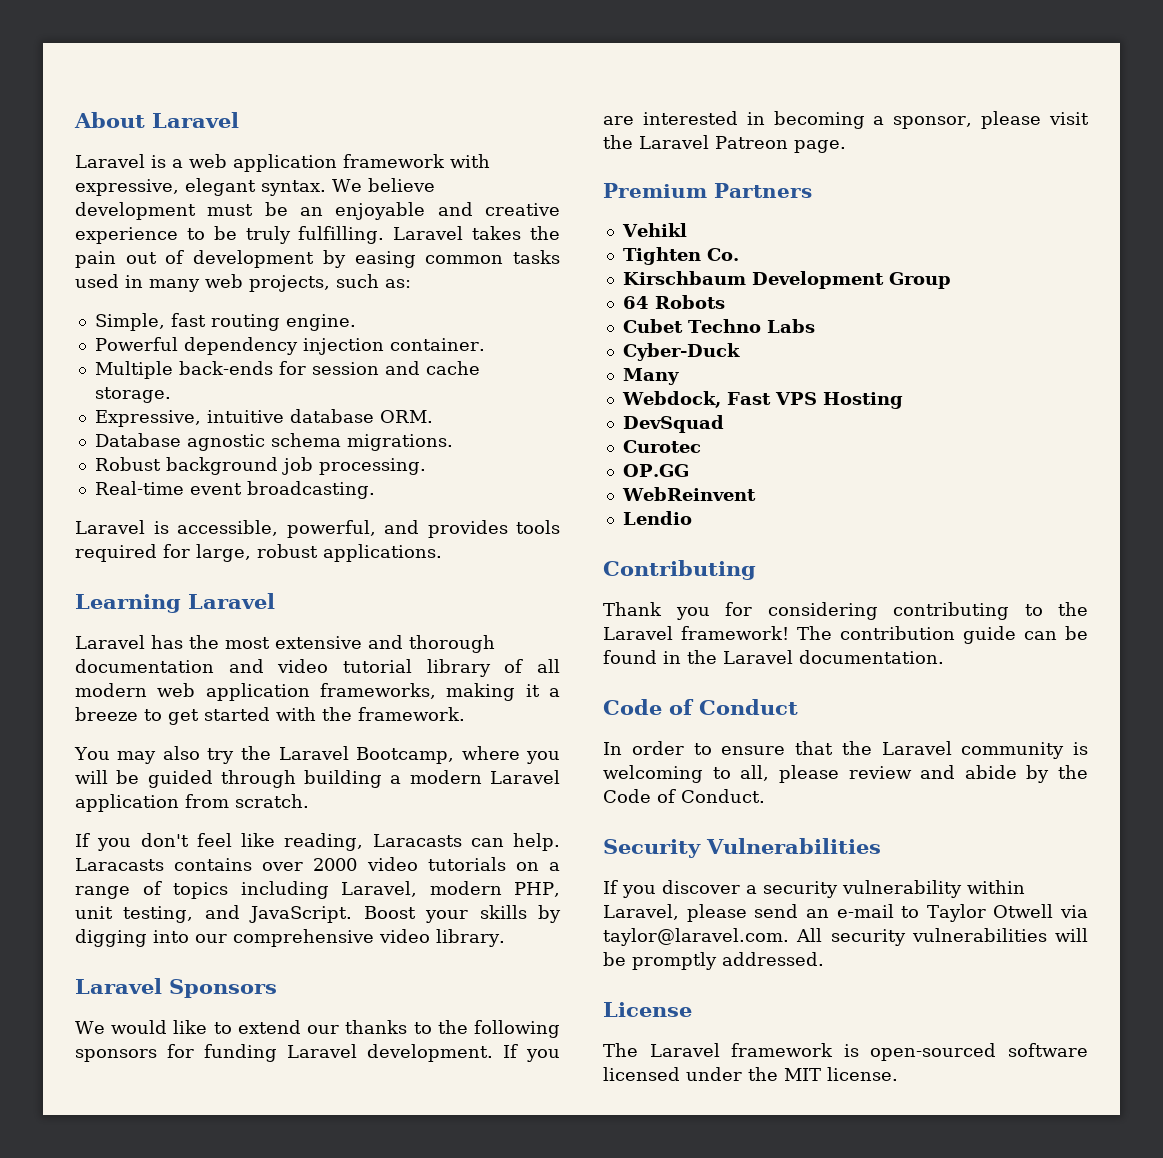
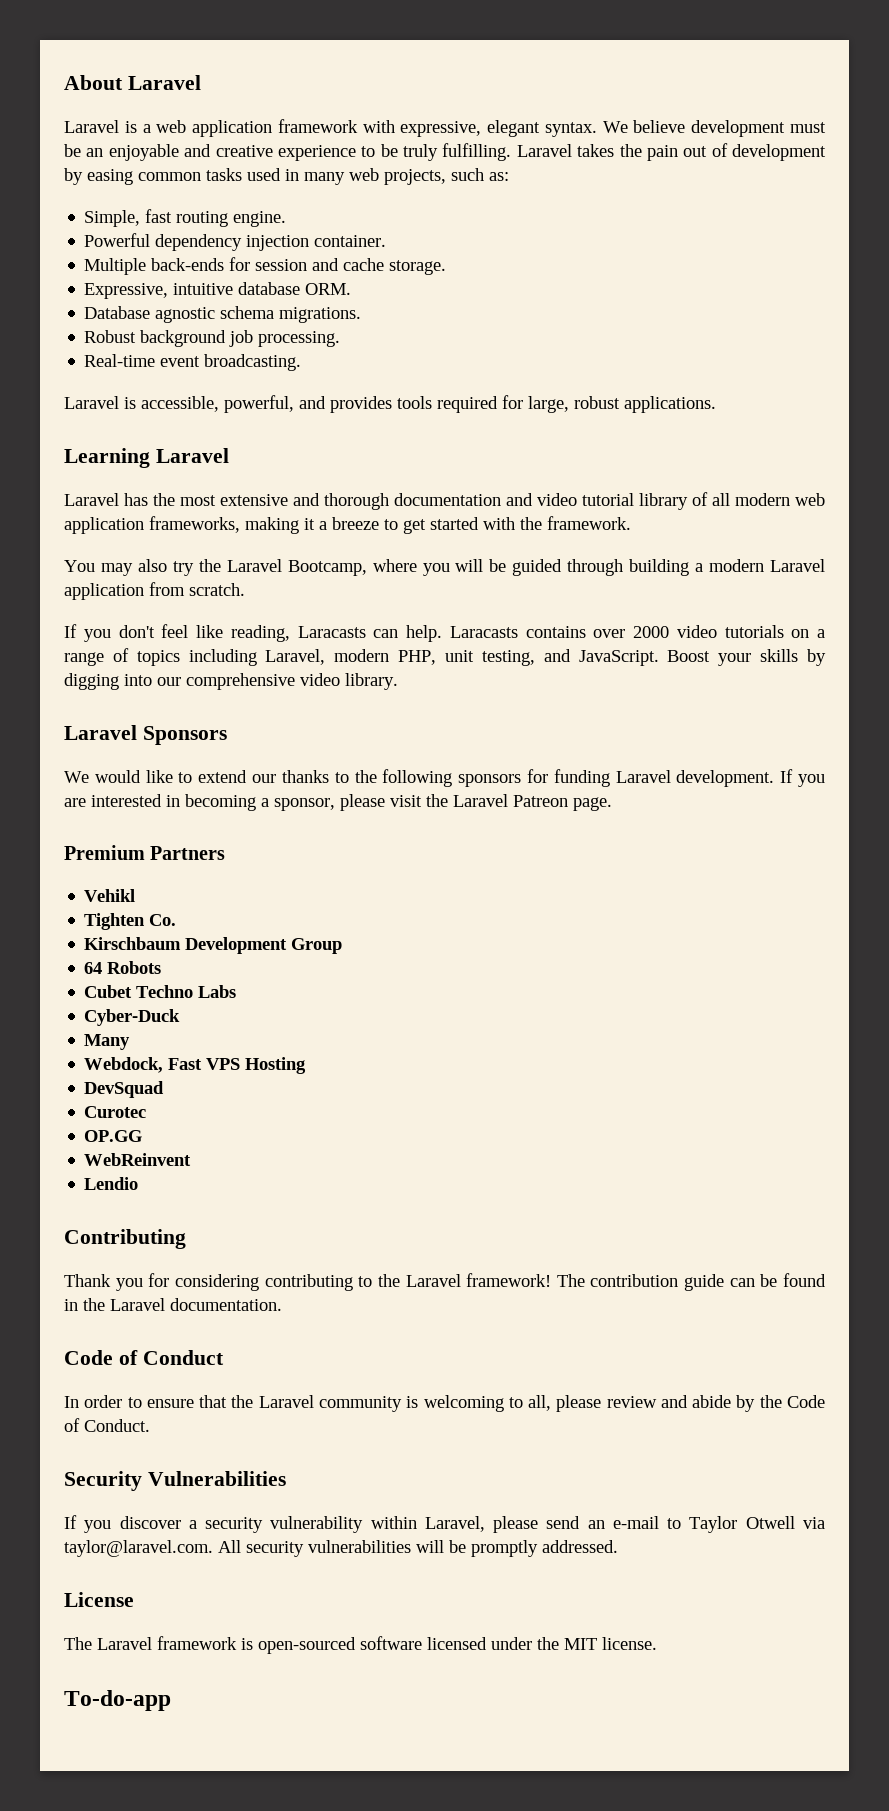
+ To-do-app

